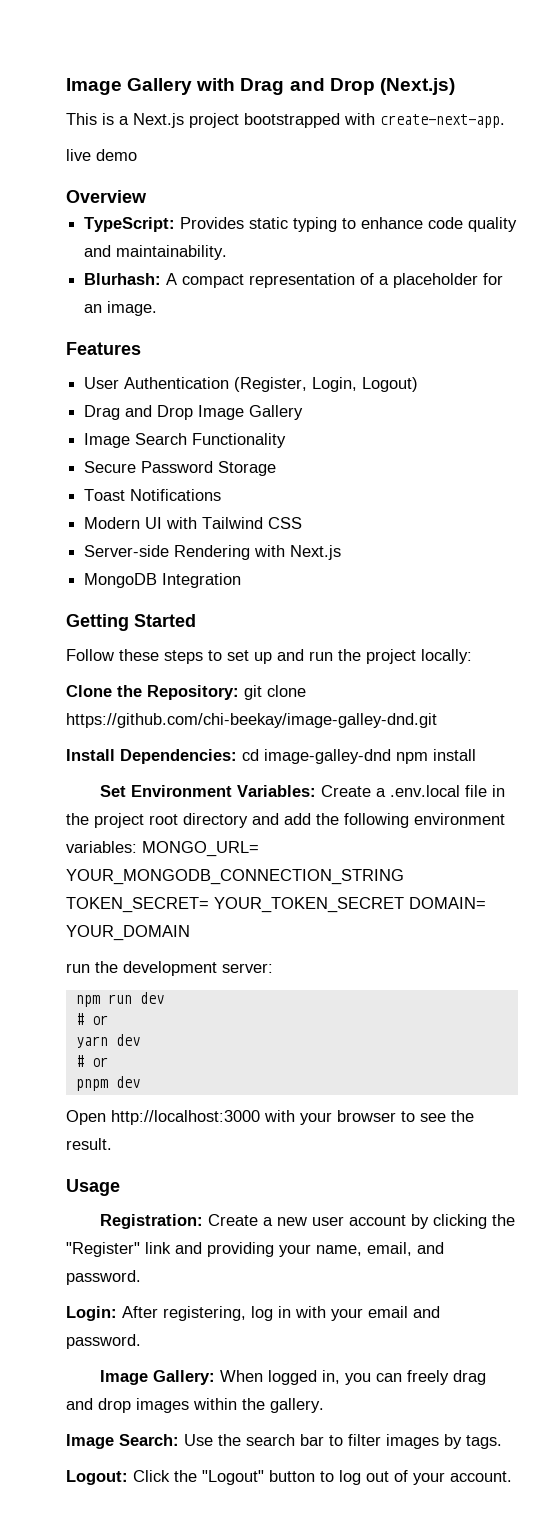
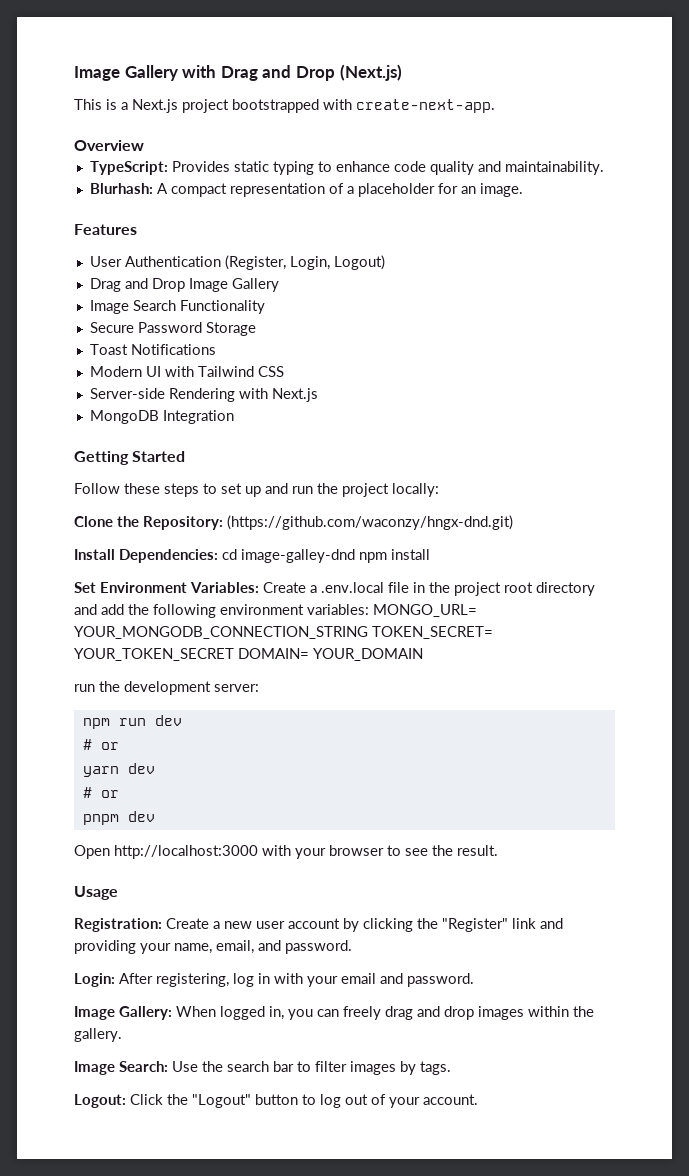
- live demo
- Clone the Repository: git clone https://github.com/chi-beekay/image-galley-dnd.git
+ Clone the Repository: (https://github.com/waconzy/hngx-dnd.git)

